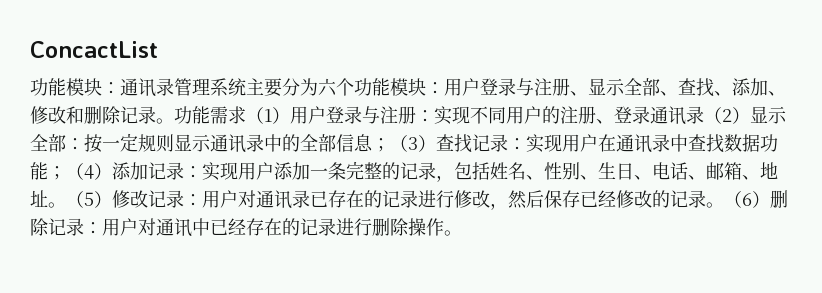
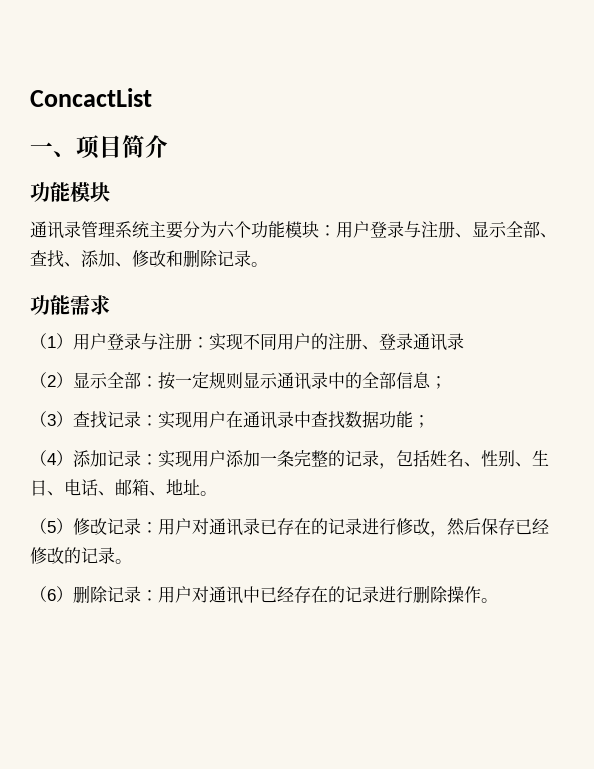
- 功能模块：通讯录管理系统主要分为六个功能模块：
+ 一、项目简介
+ 功能模块
+ 通讯录管理系统主要分为六个功能模块：
- 用户登录与注册、显示全部、查找、添加、修改和删除记录。功能需求（1）用户登录与注册：
+ 用户登录与注册、显示全部、查找、添加、修改和删除记录。
+ 功能需求
+ （1）用户登录与注册：
- 实现不同用户的注册、登录通讯录（2）显示全部：
+ 实现不同用户的注册、登录通讯录
+ （2）显示全部：
- 按一定规则显示通讯录中的全部信息；（3）查找记录：
+ 按一定规则显示通讯录中的全部信息；
+ （3）查找记录：
- 实现用户在通讯录中查找数据功能；（4）添加记录：
+ 实现用户在通讯录中查找数据功能；
+ （4）添加记录：
- 实现用户添加一条完整的记录，包括姓名、性别、生日、电话、邮箱、地址。（5）修改记录：
+ 实现用户添加一条完整的记录，包括姓名、性别、生日、电话、邮箱、地址。
+ （5）修改记录：
- 用户对通讯录已存在的记录进行修改，然后保存已经修改的记录。（6）删除记录：
+ 用户对通讯录已存在的记录进行修改，然后保存已经修改的记录。
+ （6）删除记录：

